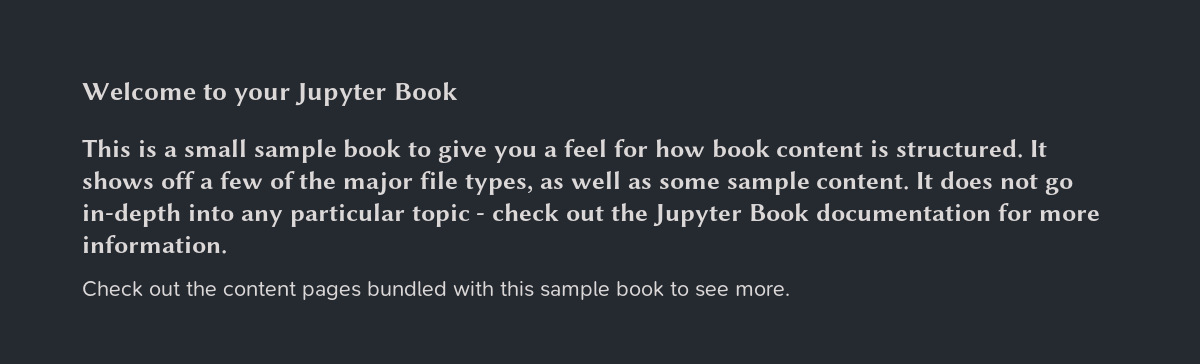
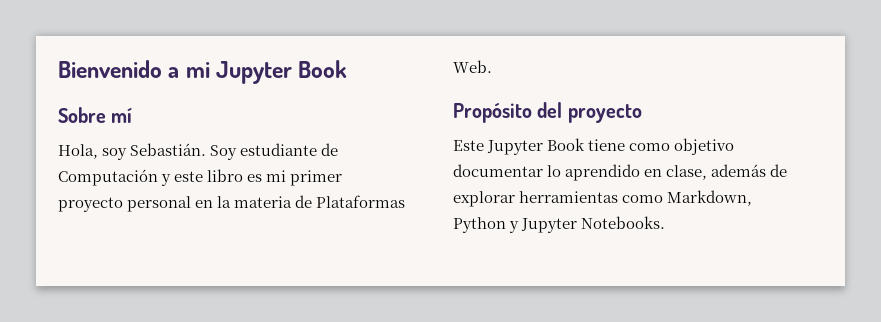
- Welcome to your Jupyter Book
+ Bienvenido a mi Jupyter Book
- This is a small sample book to give you a feel for how book content is structured. It shows off a few of the major file types, as well as some sample content. It does not go in-depth into any particular topic - check out the Jupyter Book documentation for more information.
- Check out the content pages bundled with this sample book to see more.
+ Sobre mí
+ Hola, soy Sebastián. Soy estudiante de Computación y este libro es mi primer proyecto personal en la materia de Plataformas Web.
+ Propósito del proyecto
+ Este Jupyter Book tiene como objetivo documentar lo aprendido en clase, además de explorar herramientas como Markdown, Python y Jupyter Notebooks.

